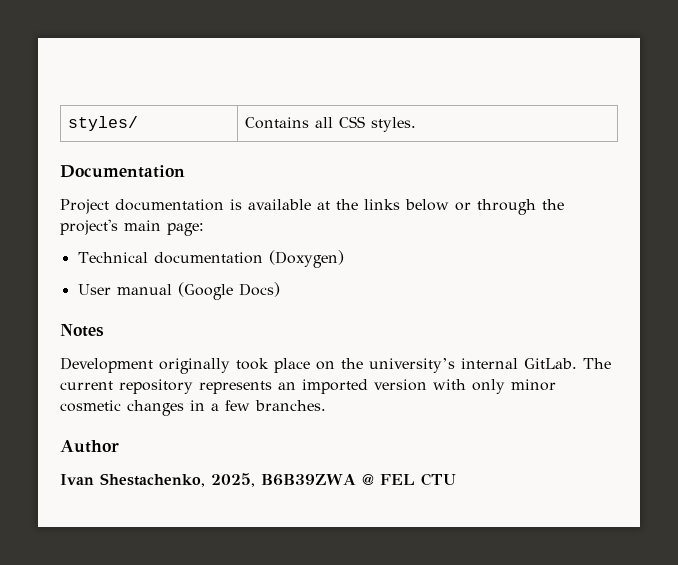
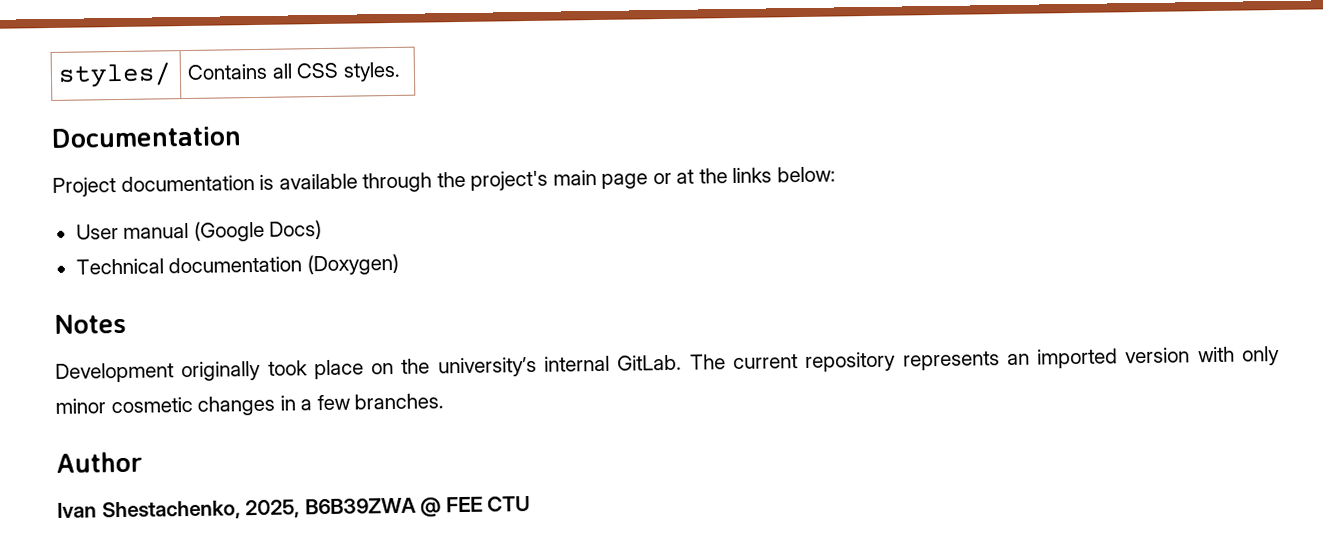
- Project documentation is available at the links below or through the project's main page:
- Technical documentation (Doxygen)
+ Project documentation is available through the project's main page or at the links below:
+ Technical documentation (Doxygen)
- Ivan Shestachenko, 2025, B6B39ZWA @ FEL CTU
+ Ivan Shestachenko, 2025, B6B39ZWA @ FEE CTU

